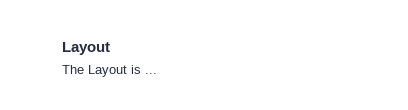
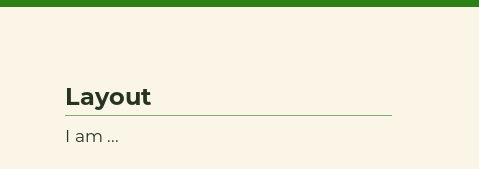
- The Layout is ...
+ I am ...

